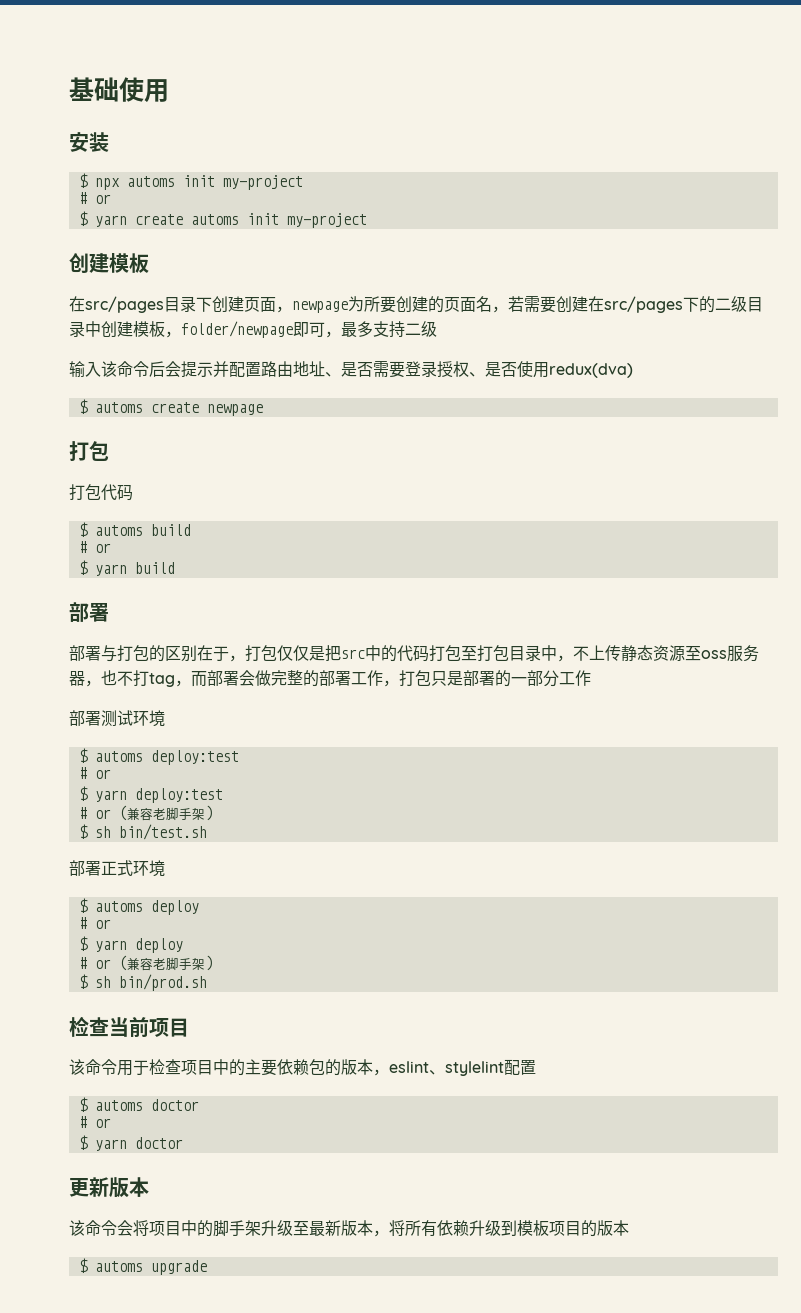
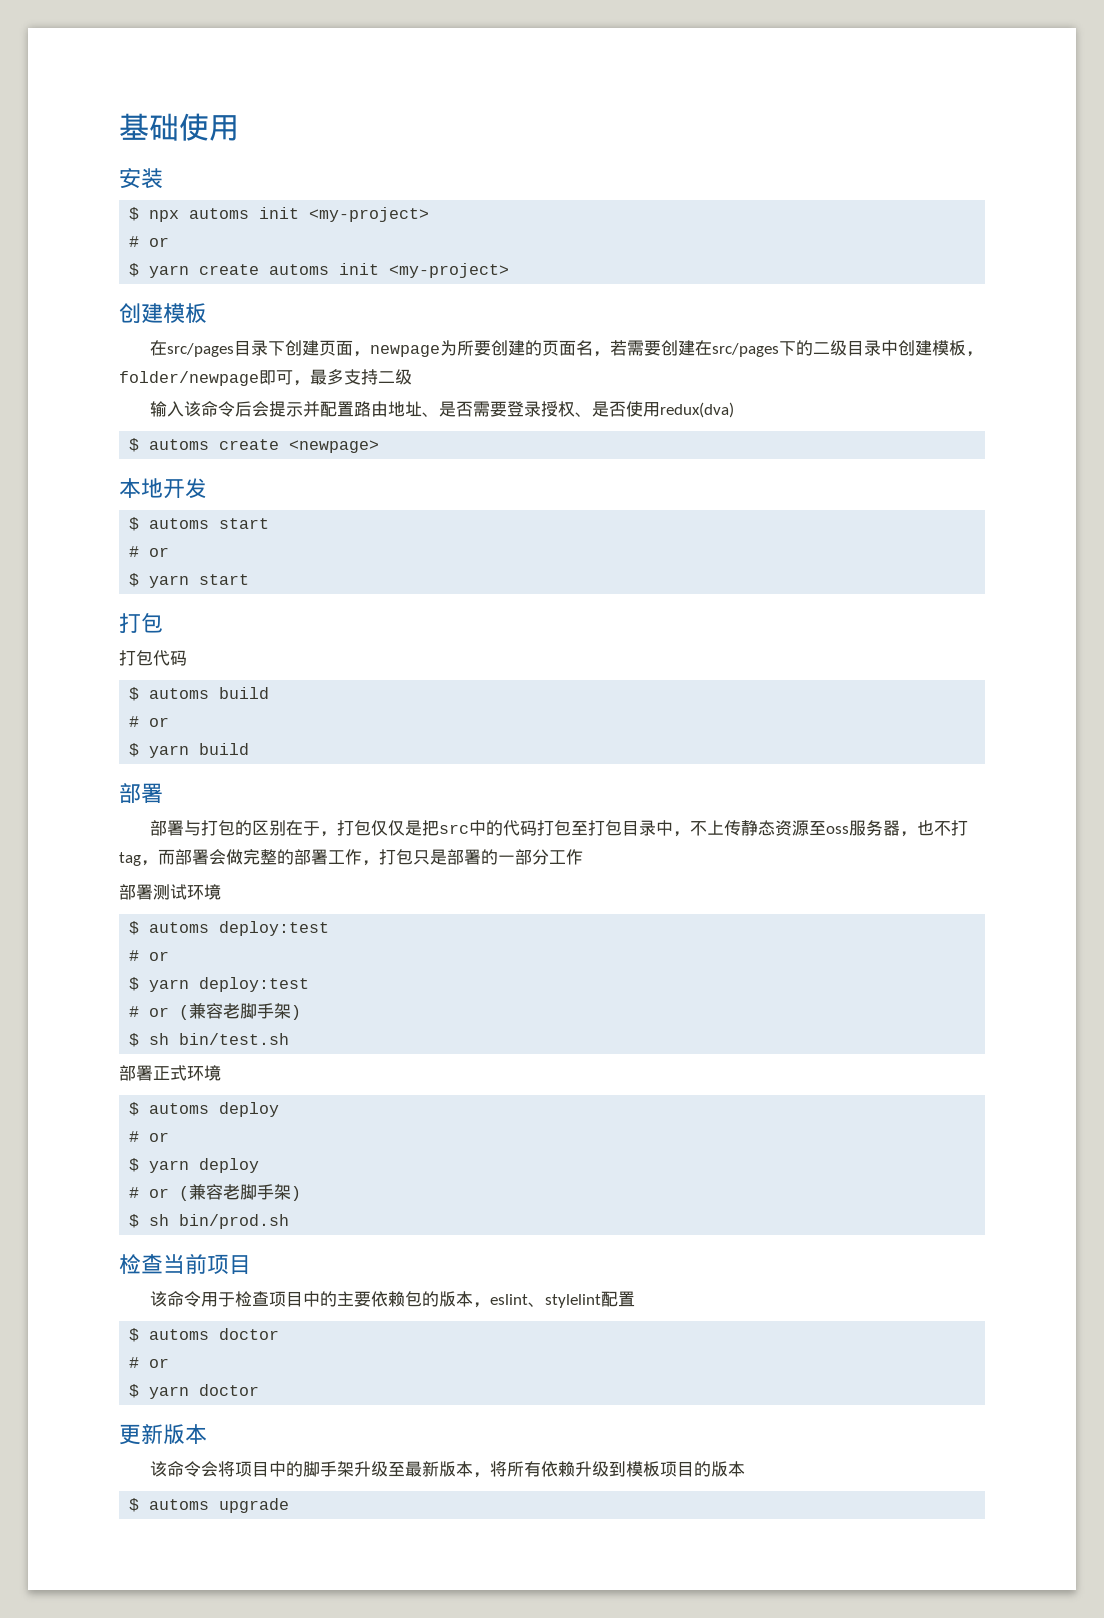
- $ npx automs init my-project
+ $ npx automs init <my-project>
- $ yarn create automs init my-project
+ $ yarn create automs init <my-project>
- $ automs create newpage
+ $ automs create <newpage>
+ 本地开发
+ $ automs start
+ # or
+ $ yarn start

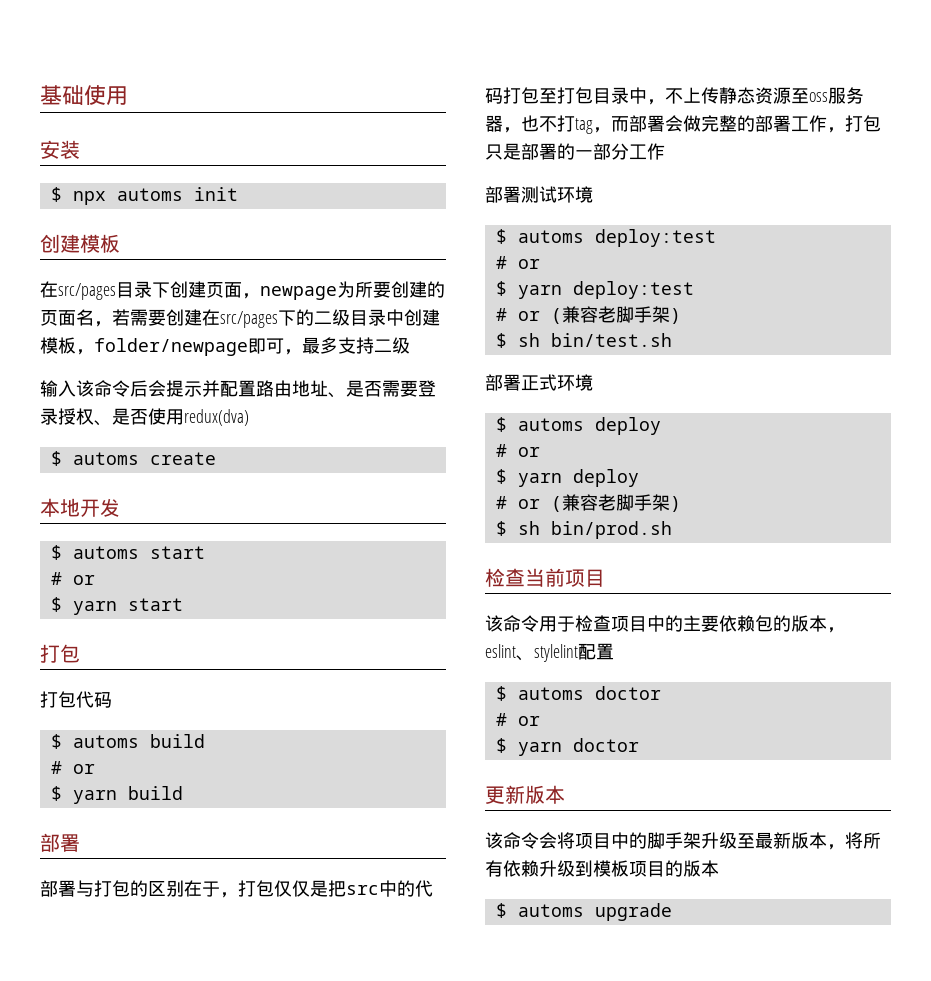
- $ npx automs init <my-project>
- # or
- $ yarn create automs init <my-project>
+ $ npx automs init
- $ automs create <newpage>
+ $ automs create

